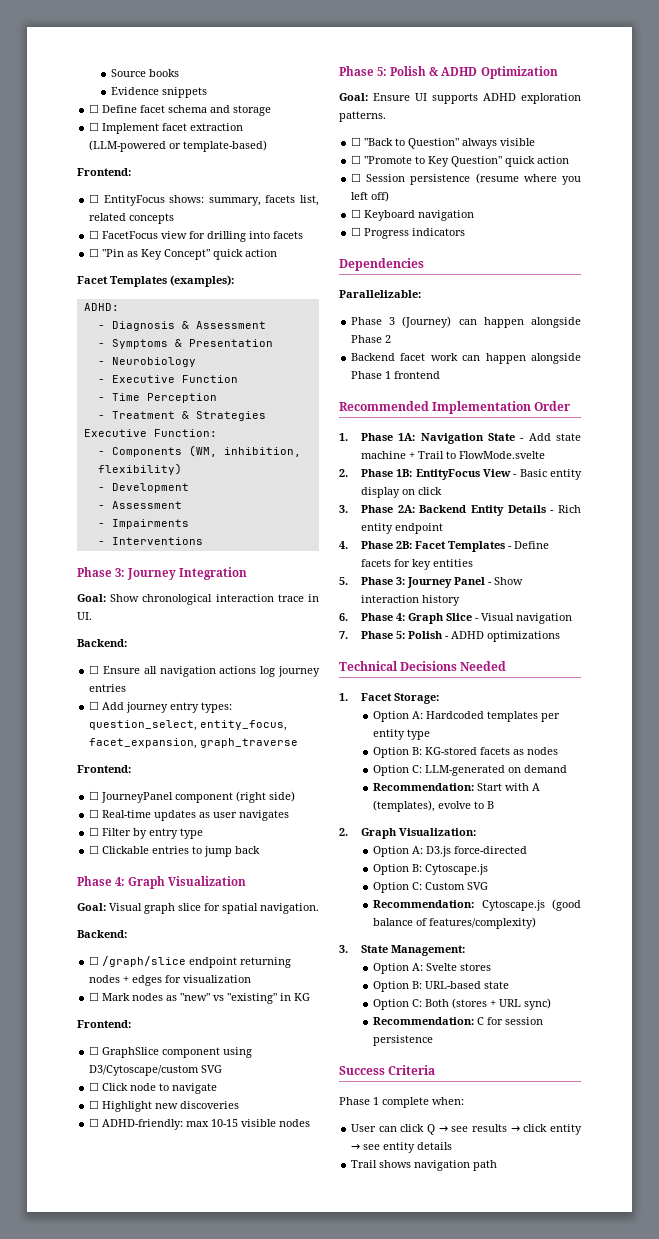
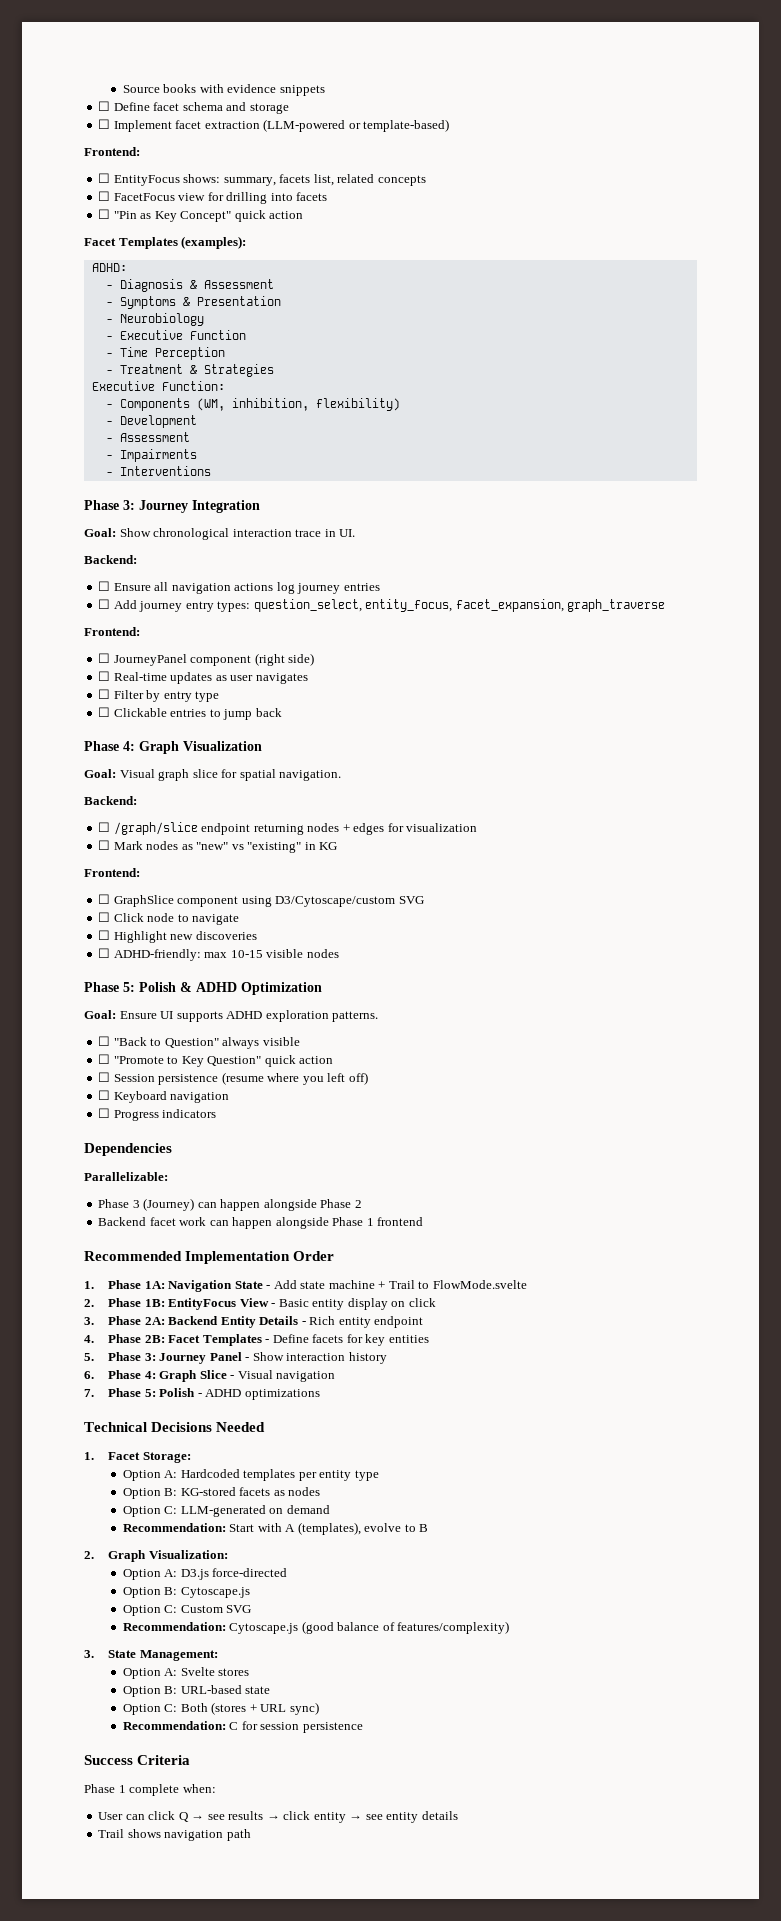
- Source books
- Evidence snippets
+ Source books with evidence snippets

